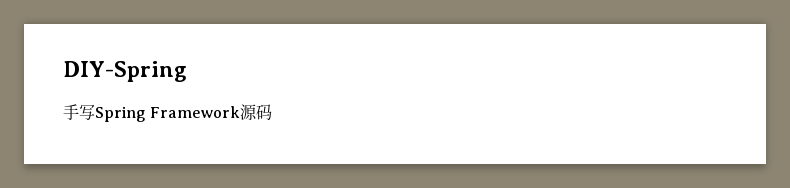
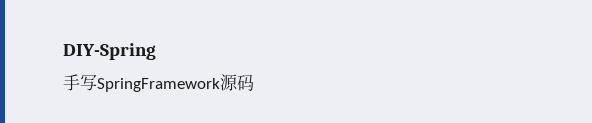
- 手写Spring Framework源码
+ 手写SpringFramework源码

